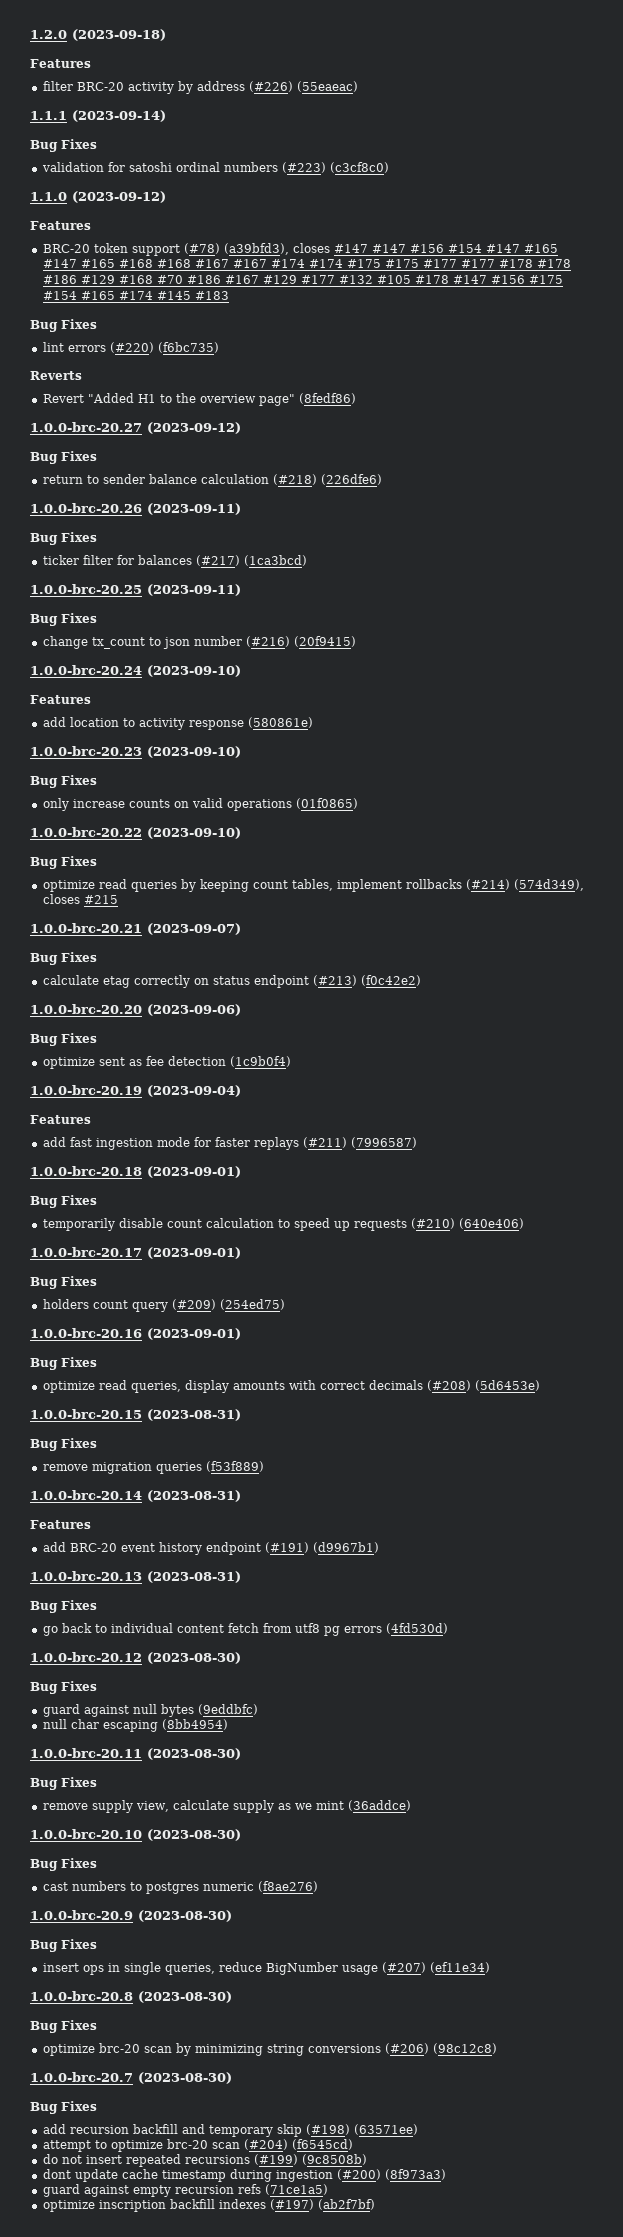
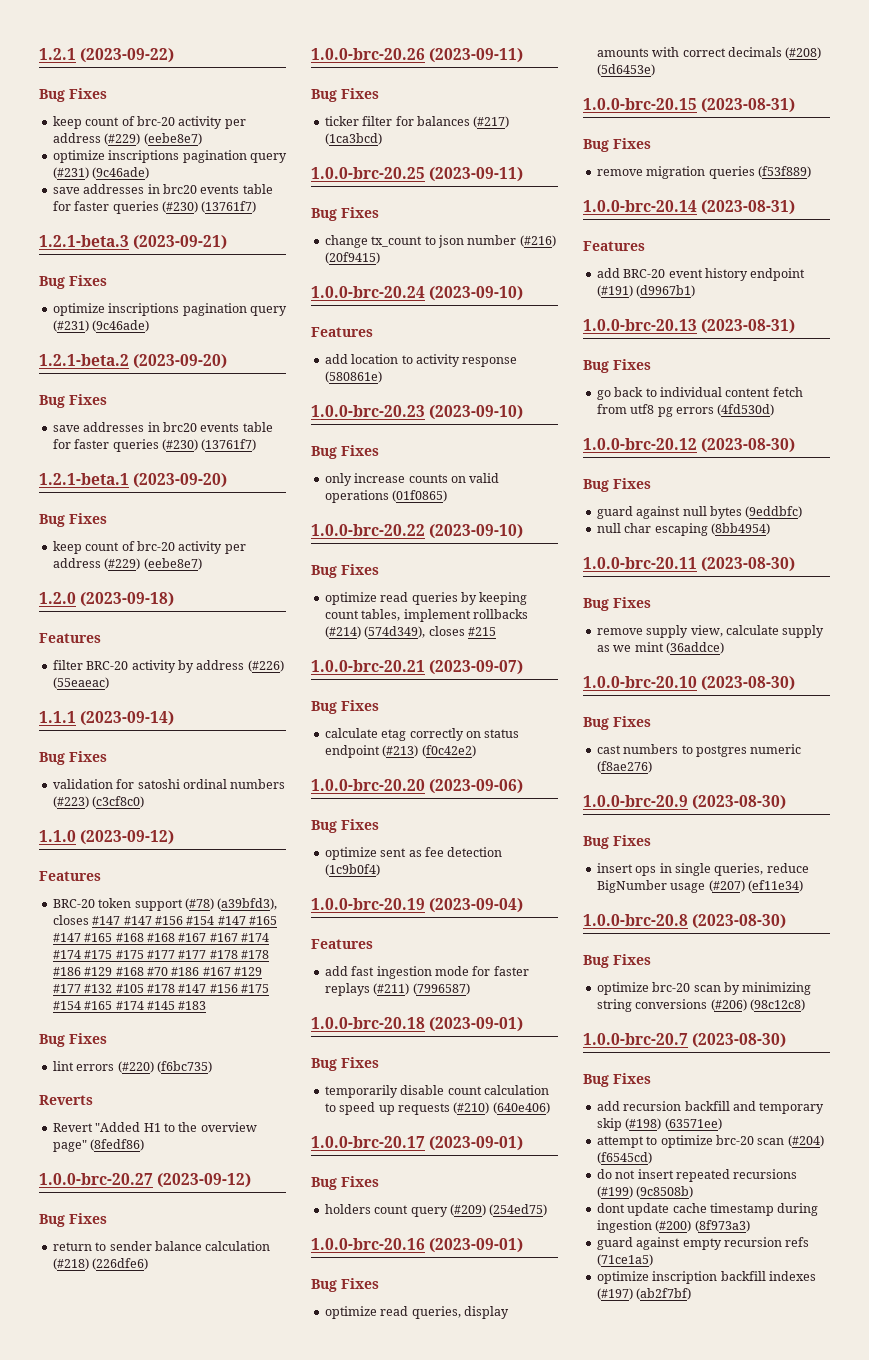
+ 1.2.1 (2023-09-22)
+ Bug Fixes
+ keep count of brc-20 activity per address (#229) (eebe8e7)
+ optimize inscriptions pagination query (#231) (9c46ade)
+ save addresses in brc20 events table for faster queries (#230) (13761f7)
+ 1.2.1-beta.3 (2023-09-21)
+ Bug Fixes
+ optimize inscriptions pagination query (#231) (9c46ade)
+ 1.2.1-beta.2 (2023-09-20)
+ Bug Fixes
+ save addresses in brc20 events table for faster queries (#230) (13761f7)
+ 1.2.1-beta.1 (2023-09-20)
+ Bug Fixes
+ keep count of brc-20 activity per address (#229) (eebe8e7)

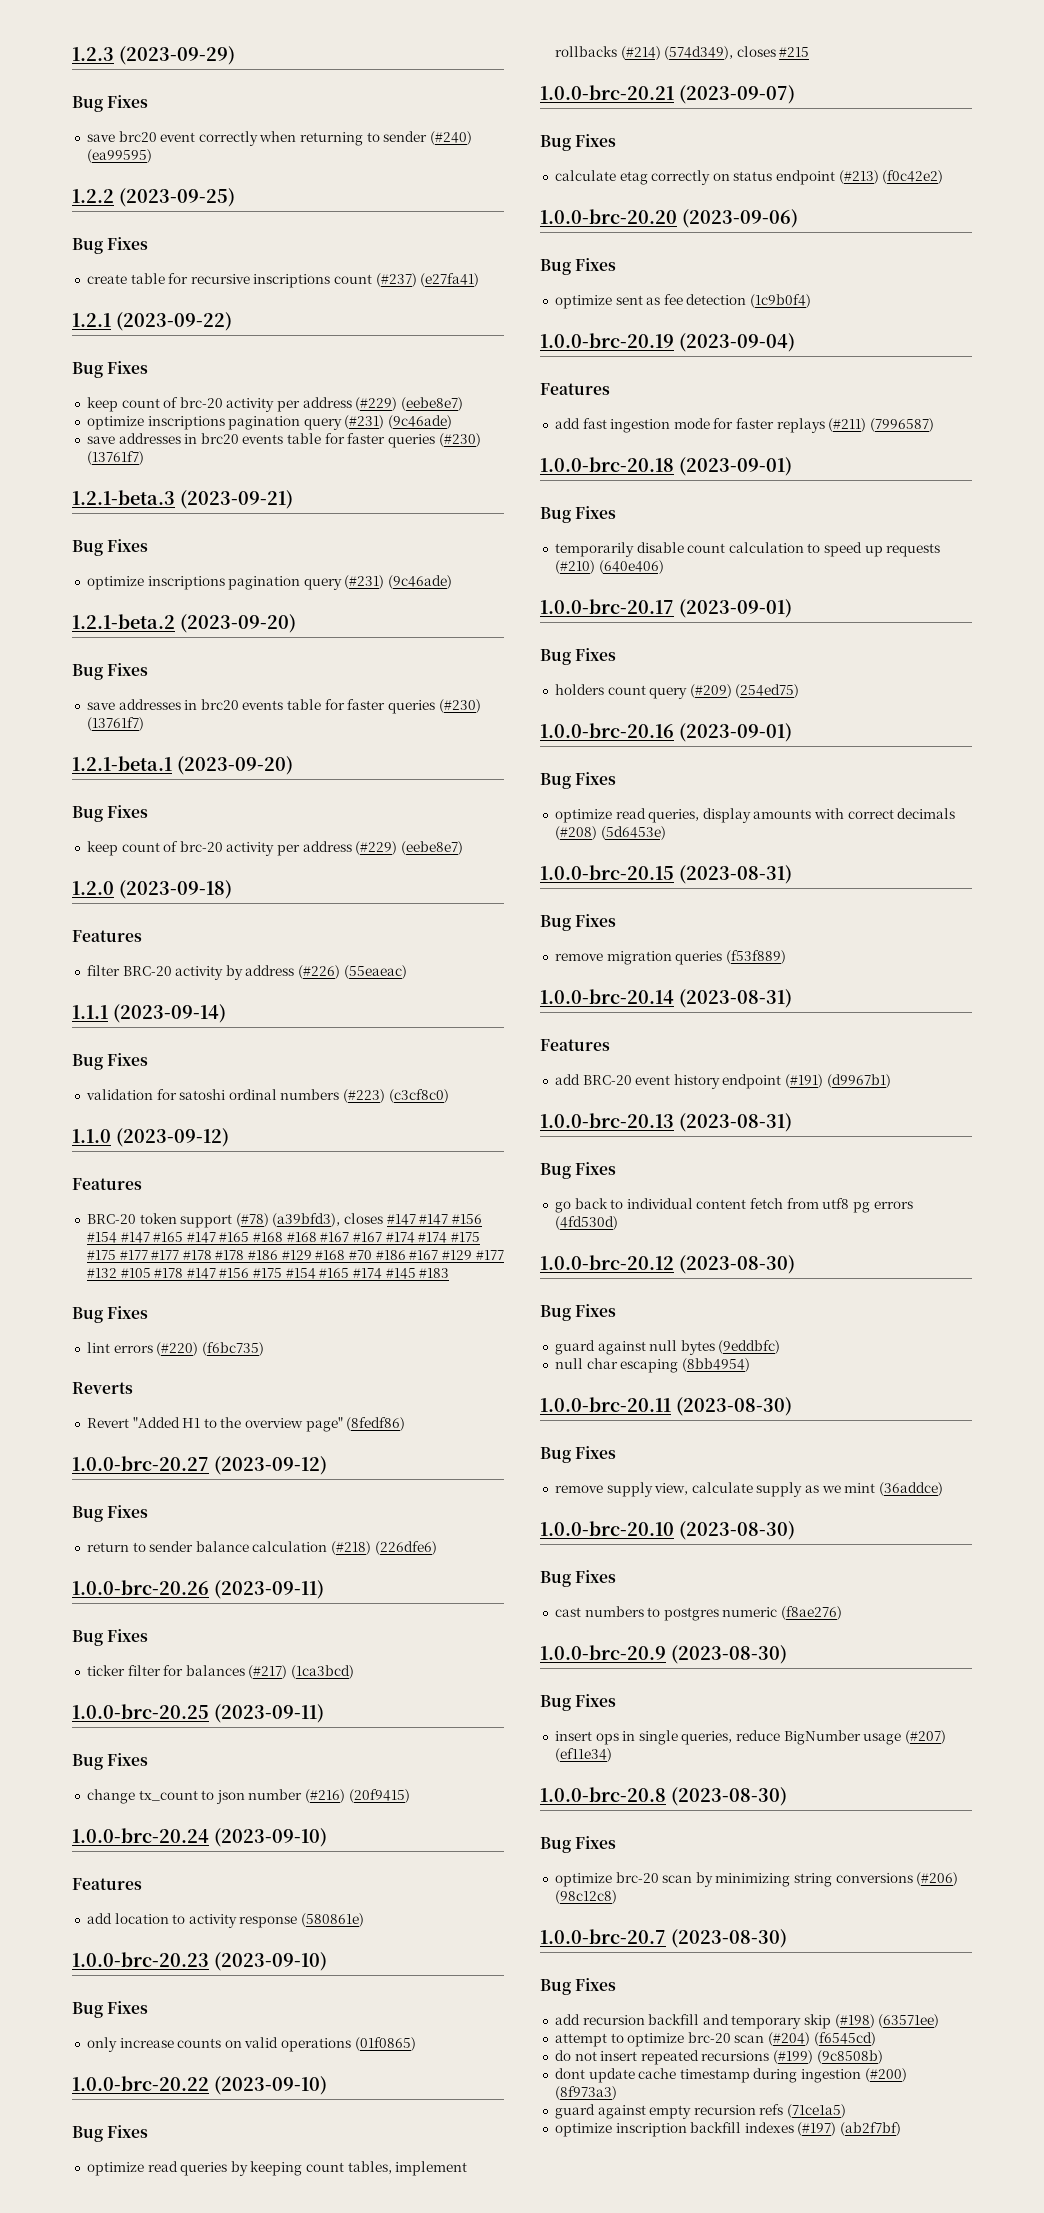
+ 1.2.3 (2023-09-29)
+ Bug Fixes
+ save brc20 event correctly when returning to sender (#240) (ea99595)
+ 1.2.2 (2023-09-25)
+ Bug Fixes
+ create table for recursive inscriptions count (#237) (e27fa41)

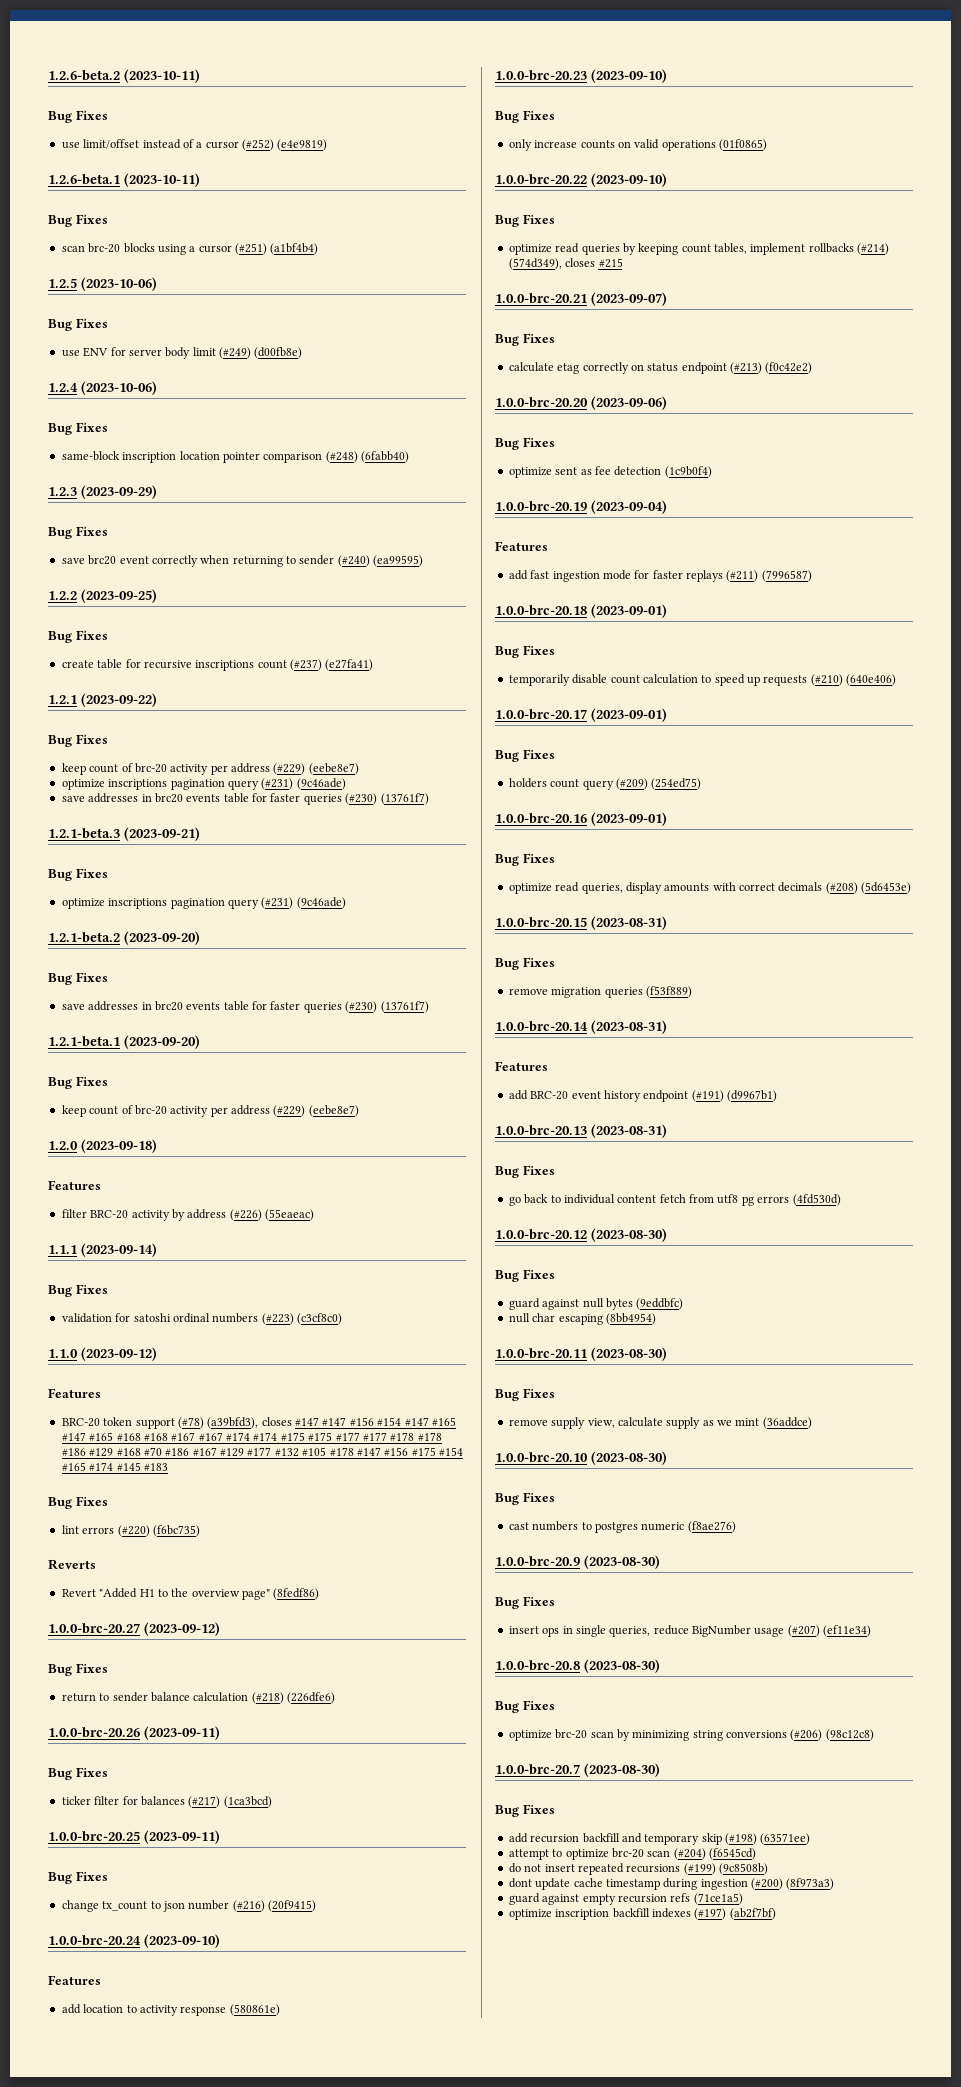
+ 1.2.6-beta.2 (2023-10-11)
+ Bug Fixes
+ use limit/offset instead of a cursor (#252) (e4e9819)
+ 1.2.6-beta.1 (2023-10-11)
+ Bug Fixes
+ scan brc-20 blocks using a cursor (#251) (a1bf4b4)
+ 1.2.5 (2023-10-06)
+ Bug Fixes
+ use ENV for server body limit (#249) (d00fb8e)
+ 1.2.4 (2023-10-06)
+ Bug Fixes
+ same-block inscription location pointer comparison (#248) (6fabb40)

